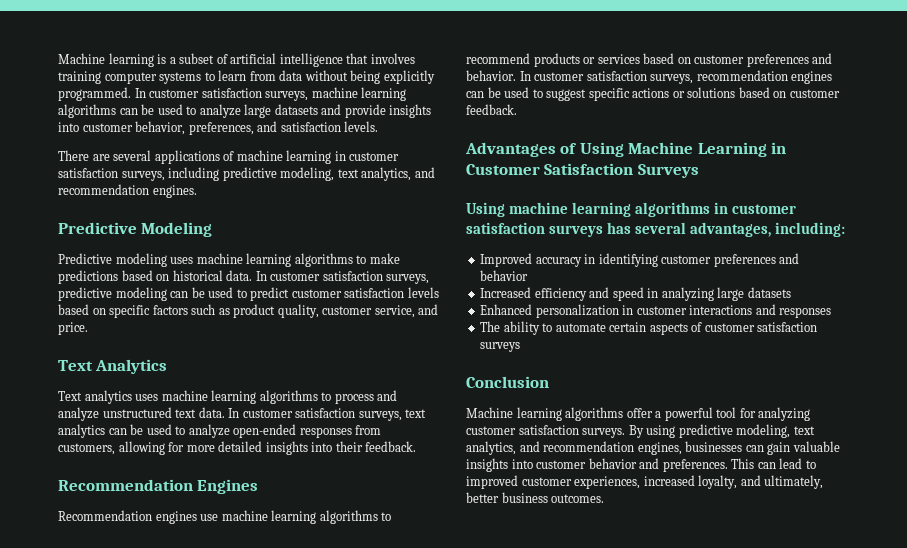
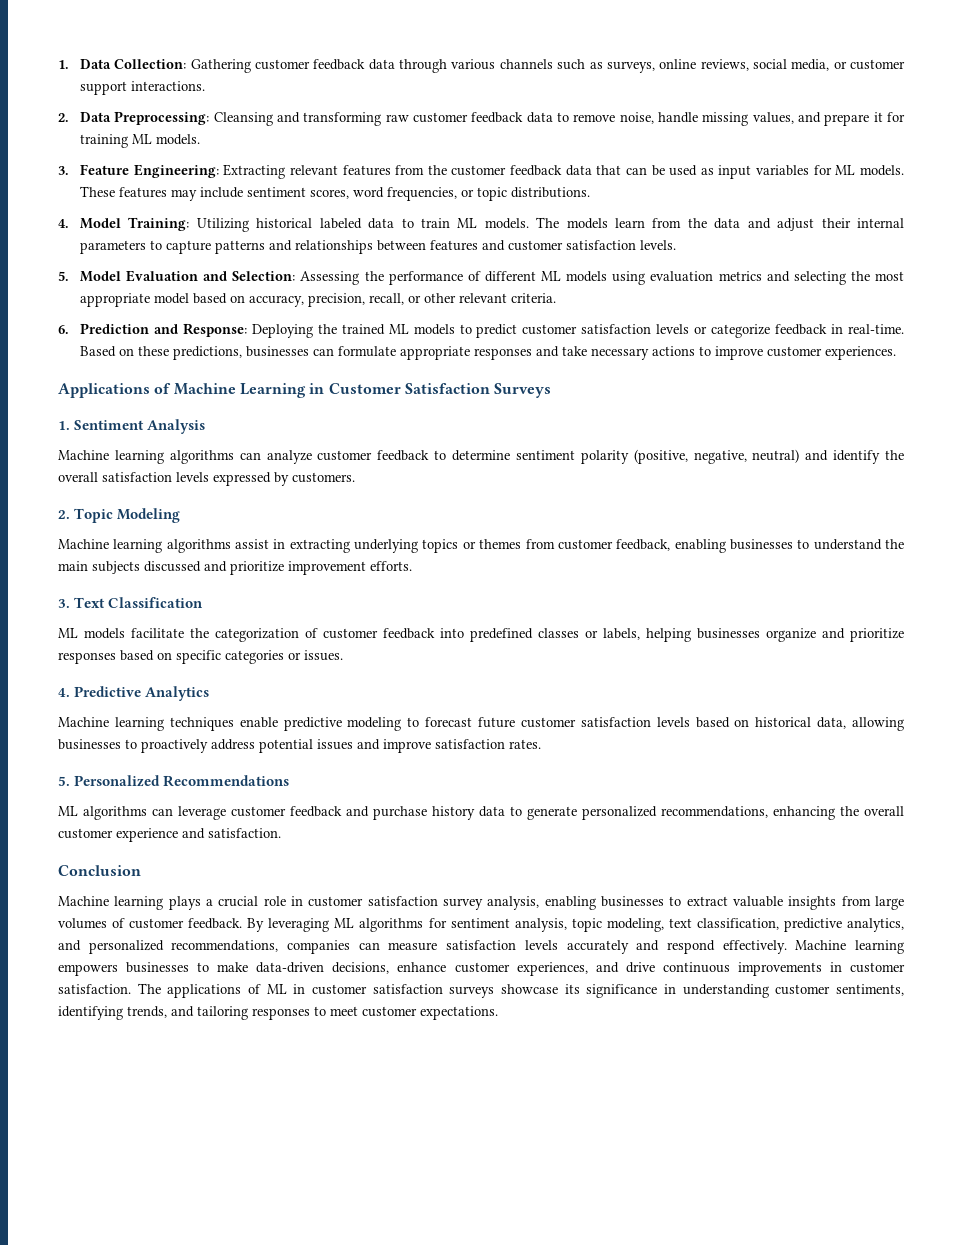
- Machine learning is a subset of artificial intelligence that involves training computer systems to learn from data without being explicitly programmed. In customer satisfaction surveys, machine learning algorithms can be used to analyze large datasets and provide insights into customer behavior, preferences, and satisfaction levels.
- There are several applications of machine learning in customer satisfaction surveys, including predictive modeling, text analytics, and recommendation engines.
- Predictive Modeling
- Predictive modeling uses machine learning algorithms to make predictions based on historical data. In customer satisfaction surveys, predictive modeling can be used to predict customer satisfaction levels based on specific factors such as product quality, customer service, and price.
- Text Analytics
- Text analytics uses machine learning algorithms to process and analyze unstructured text data. In customer satisfaction surveys, text analytics can be used to analyze open-ended responses from customers, allowing for more detailed insights into their feedback.
- Recommendation Engines
- Recommendation engines use machine learning algorithms to recommend products or services based on customer preferences and behavior. In customer satisfaction surveys, recommendation engines can be used to suggest specific actions or solutions based on customer feedback.
- Advantages of Using Machine Learning in Customer Satisfaction Surveys
+ 1. Data Collection: Gathering customer feedback data through various channels such as surveys, online reviews, social media, or customer support interactions.
+ 2. Data Preprocessing: Cleansing and transforming raw customer feedback data to remove noise, handle missing values, and prepare it for training ML models.
+ 3. Feature Engineering: Extracting relevant features from the customer feedback data that can be used as input variables for ML models. These features may include sentiment scores, word frequencies, or topic distributions.
+ 4. Model Training: Utilizing historical labeled data to train ML models. The models learn from the data and adjust their internal parameters to capture patterns and relationships between features and customer satisfaction levels.
+ 5. Model Evaluation and Selection: Assessing the performance of different ML models using evaluation metrics and selecting the most appropriate model based on accuracy, precision, recall, or other relevant criteria.
+ 6. Prediction and Response: Deploying the trained ML models to predict customer satisfaction levels or categorize feedback in real-time. Based on these predictions, businesses can formulate appropriate responses and take necessary actions to improve customer experiences.
+ Applications of Machine Learning in Customer Satisfaction Surveys
- Using machine learning algorithms in customer satisfaction surveys has several advantages, including:
- Improved accuracy in identifying customer preferences and behavior
- Increased efficiency and speed in analyzing large datasets
- Enhanced personalization in customer interactions and responses
- The ability to automate certain aspects of customer satisfaction surveys
+ 1. Sentiment Analysis
+ Machine learning algorithms can analyze customer feedback to determine sentiment polarity (positive, negative, neutral) and identify the overall satisfaction levels expressed by customers.
+ 2. Topic Modeling
+ Machine learning algorithms assist in extracting underlying topics or themes from customer feedback, enabling businesses to understand the main subjects discussed and prioritize improvement efforts.
+ 3. Text Classification
+ ML models facilitate the categorization of customer feedback into predefined classes or labels, helping businesses organize and prioritize responses based on specific categories or issues.
+ 4. Predictive Analytics
+ Machine learning techniques enable predictive modeling to forecast future customer satisfaction levels based on historical data, allowing businesses to proactively address potential issues and improve satisfaction rates.
+ 5. Personalized Recommendations
+ ML algorithms can leverage customer feedback and purchase history data to generate personalized recommendations, enhancing the overall customer experience and satisfaction.
  Conclusion
- Machine learning algorithms offer a powerful tool for analyzing customer satisfaction surveys. By using predictive modeling, text analytics, and recommendation engines, businesses can gain valuable insights into customer behavior and preferences. This can lead to improved customer experiences, increased loyalty, and ultimately, better business outcomes.
+ Machine learning plays a crucial role in customer satisfaction survey analysis, enabling businesses to extract valuable insights from large volumes of customer feedback. By leveraging ML algorithms for sentiment analysis, topic modeling, text classification, predictive analytics, and personalized recommendations, companies can measure satisfaction levels accurately and respond effectively. Machine learning empowers businesses to make data-driven decisions, enhance customer experiences, and drive continuous improvements in customer satisfaction. The applications of ML in customer satisfaction surveys showcase its significance in understanding customer sentiments, identifying trends, and tailoring responses to meet customer expectations.

